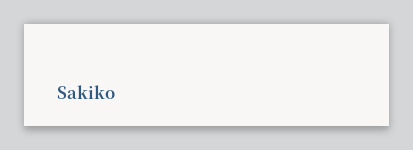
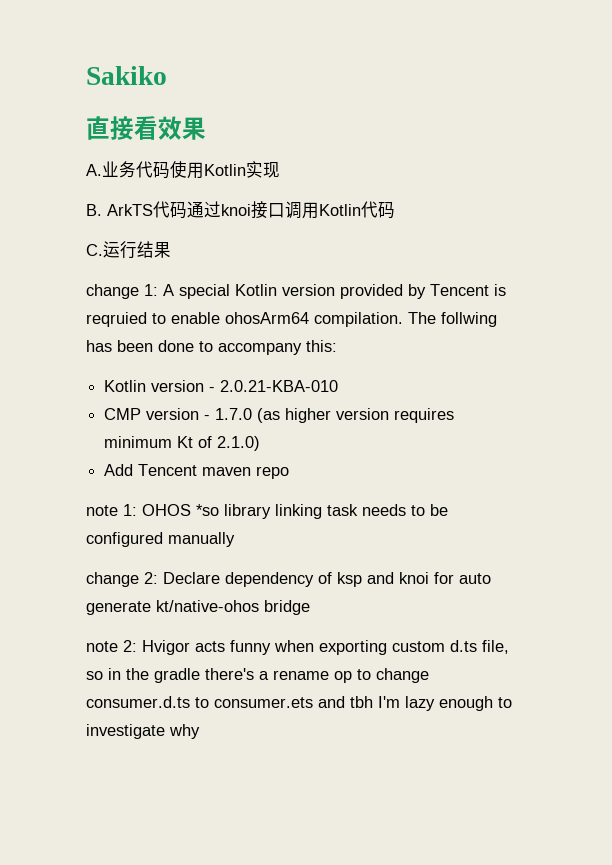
+ 直接看效果
+ A.业务代码使用Kotlin实现
+ B. ArkTS代码通过knoi接口调用Kotlin代码
+ C.运行结果
+ change 1: A special Kotlin version provided by Tencent is reqruied to enable ohosArm64 compilation. The follwing has been done to accompany this:
+ Kotlin version - 2.0.21-KBA-010
+ CMP version - 1.7.0 (as higher version requires minimum Kt of 2.1.0)
+ Add Tencent maven repo
+ note 1: OHOS *so library linking task needs to be configured manually
+ change 2: Declare dependency of ksp and knoi for auto generate kt/native-ohos bridge
+ note 2: Hvigor acts funny when exporting custom d.ts file, so in the gradle there's a rename op to change consumer.d.ts to consumer.ets and tbh I'm lazy enough to investigate why

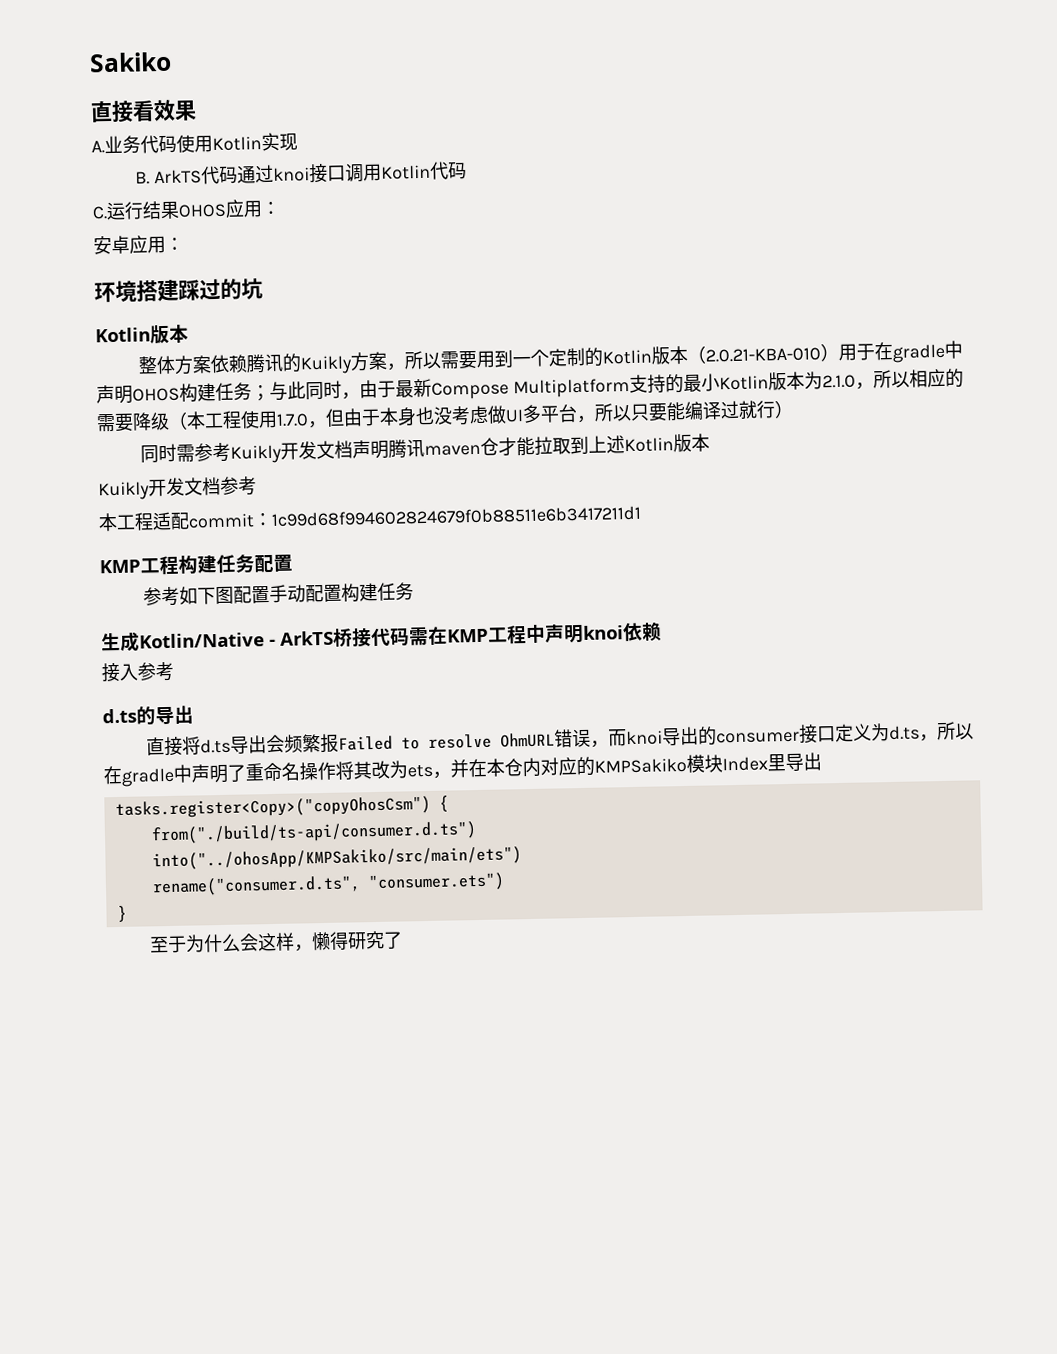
- C.运行结果
- change 1: A special Kotlin version provided by Tencent is reqruied to enable ohosArm64 compilation. The follwing has been done to accompany this:
- Kotlin version - 2.0.21-KBA-010
- CMP version - 1.7.0 (as higher version requires minimum Kt of 2.1.0)
- Add Tencent maven repo
- note 1: OHOS *so library linking task needs to be configured manually
- change 2: Declare dependency of ksp and knoi for auto generate kt/native-ohos bridge
- note 2: Hvigor acts funny when exporting custom d.ts file, so in the gradle there's a rename op to change consumer.d.ts to consumer.ets and tbh I'm lazy enough to investigate why
+ C.运行结果OHOS应用：
+ 安卓应用：
+ 环境搭建踩过的坑
+ Kotlin版本
+ 整体方案依赖腾讯的Kuikly方案，所以需要用到一个定制的Kotlin版本（2.0.21-KBA-010）用于在gradle中声明OHOS构建任务；与此同时，由于最新Compose Multiplatform支持的最小Kotlin版本为2.1.0，所以相应的需要降级（本工程使用1.7.0，但由于本身也没考虑做UI多平台，所以只要能编译过就行）
+ 同时需参考Kuikly开发文档声明腾讯maven仓才能拉取到上述Kotlin版本
+ Kuikly开发文档参考
+ 本工程适配commit：1c99d68f994602824679f0b88511e6b3417211d1
+ KMP工程构建任务配置
+ 参考如下图配置手动配置构建任务
+ 生成Kotlin/Native - ArkTS桥接代码需在KMP工程中声明knoi依赖
+ 接入参考
+ d.ts的导出
+ 直接将d.ts导出会频繁报Failed to resolve OhmURL错误，而knoi导出的consumer接口定义为d.ts，所以在gradle中声明了重命名操作将其改为ets，并在本仓内对应的KMPSakiko模块Index里导出
+ tasks.register<Copy>("copyOhosCsm") {
+ from("./build/ts-api/consumer.d.ts")
+ into("../ohosApp/KMPSakiko/src/main/ets")
+ rename("consumer.d.ts", "consumer.ets")
+ }
+ 至于为什么会这样，懒得研究了

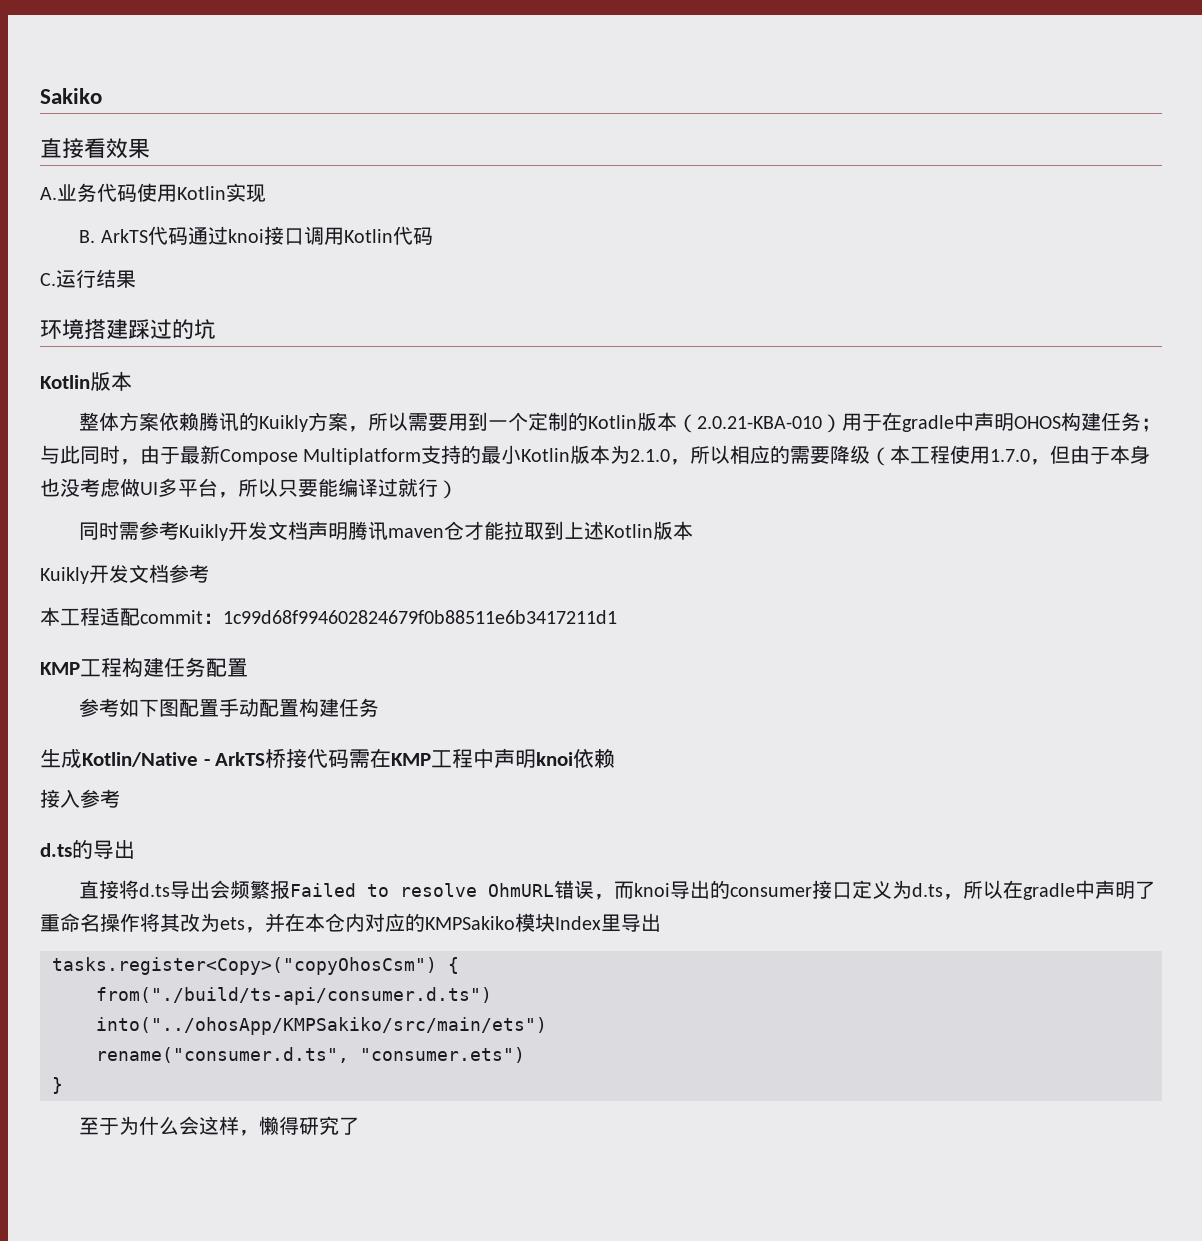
- C.运行结果OHOS应用：
- 安卓应用：
+ C.运行结果

